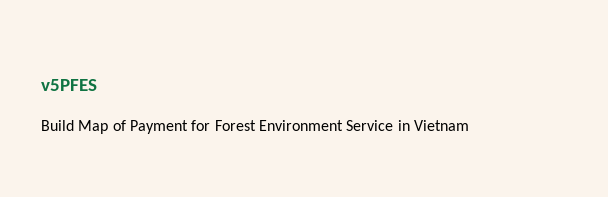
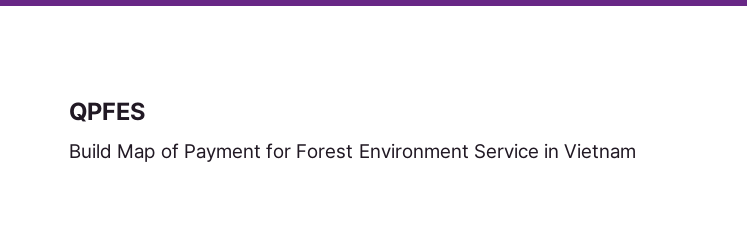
- v5PFES
+ QPFES

